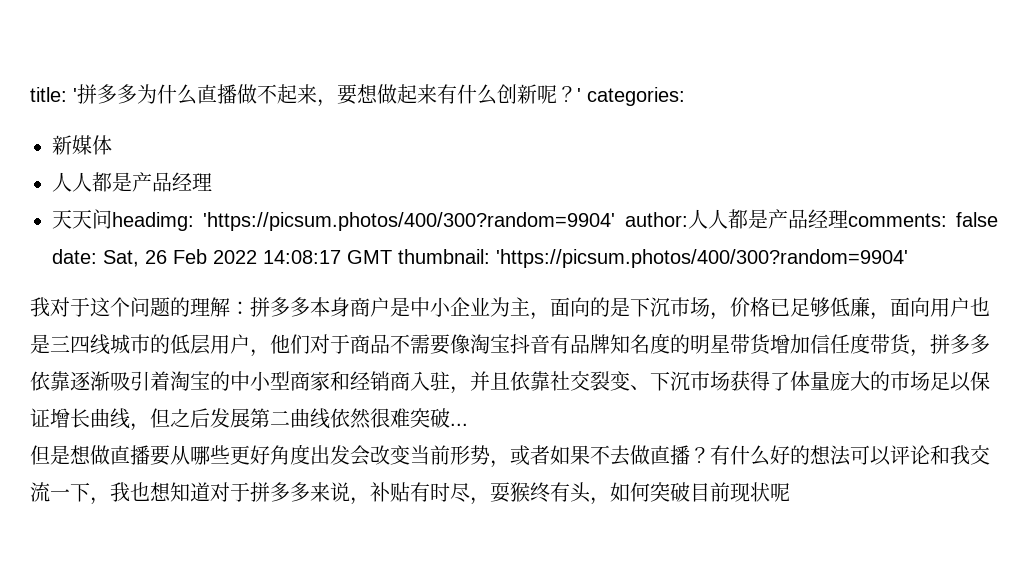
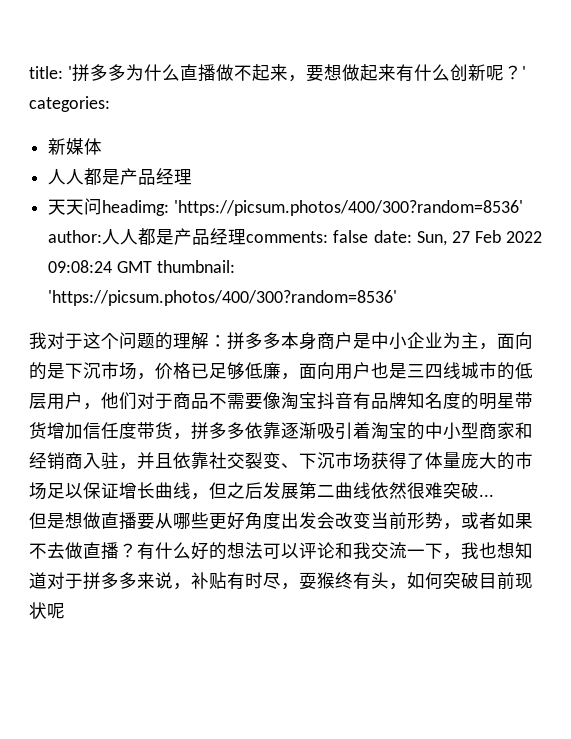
- 天天问headimg: 'https://picsum.photos/400/300?random=9904' author:人人都是产品经理comments: false date: Sat, 26 Feb 2022 14:08:17 GMT thumbnail: 'https://picsum.photos/400/300?random=9904'
+ 天天问headimg: 'https://picsum.photos/400/300?random=8536' author:人人都是产品经理comments: false date: Sun, 27 Feb 2022 09:08:24 GMT thumbnail: 'https://picsum.photos/400/300?random=8536'

